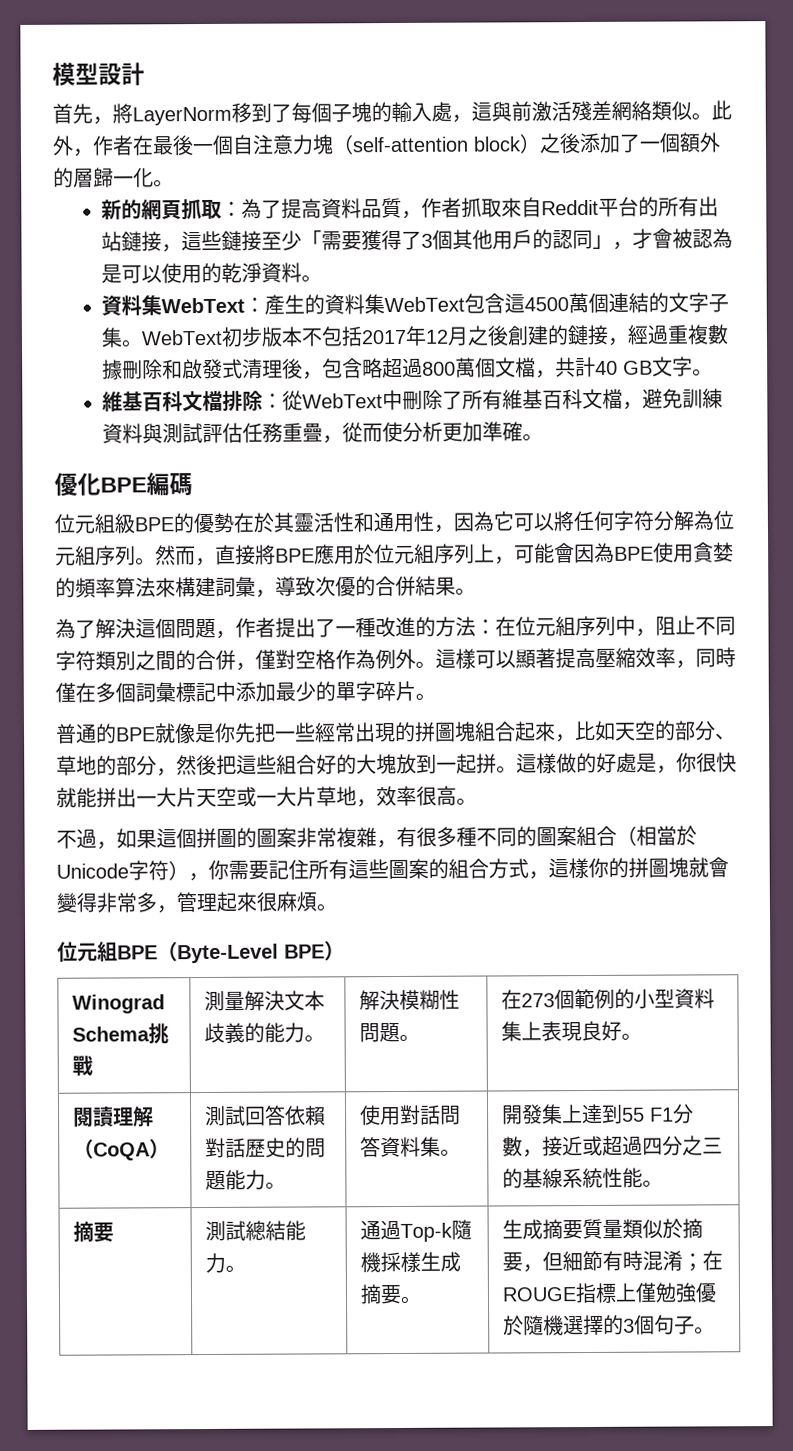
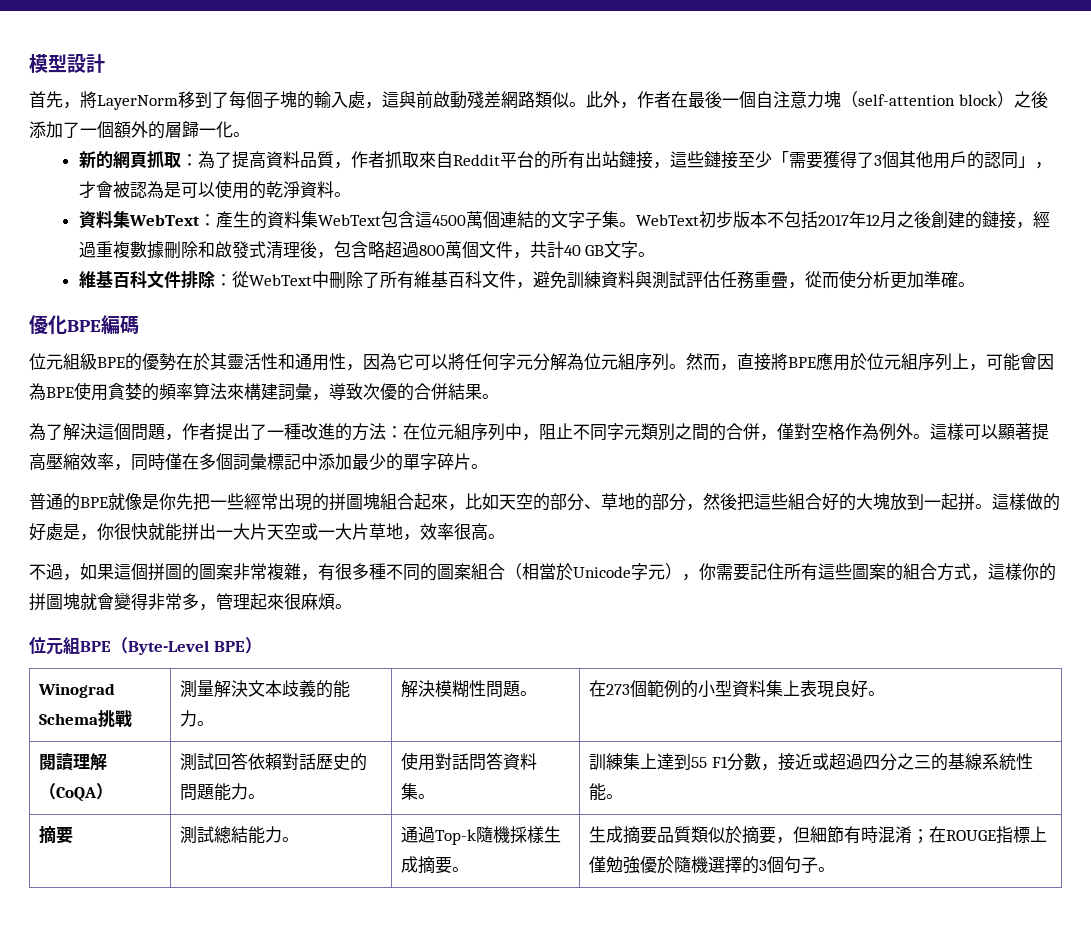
- 首先，將LayerNorm移到了每個子塊的輸入處，這與前激活殘差網絡類似。
+ 首先，將LayerNorm移到了每個子塊的輸入處，這與前啟動殘差網路類似。
- WebText初步版本不包括2017年12月之後創建的鏈接，經過重複數據刪除和啟發式清理後，包含略超過800萬個文檔，共計40 GB文字。
+ WebText初步版本不包括2017年12月之後創建的鏈接，經過重複數據刪除和啟發式清理後，包含略超過800萬個文件，共計40 GB文字。
- 維基百科文檔排除：從WebText中刪除了所有維基百科文檔，避免訓練資料與測試評估任務重疊，從而使分析更加準確。
+ 維基百科文件排除：從WebText中刪除了所有維基百科文件，避免訓練資料與測試評估任務重疊，從而使分析更加準確。
- 位元組級BPE的優勢在於其靈活性和通用性，因為它可以將任何字符分解為位元組序列。
+ 位元組級BPE的優勢在於其靈活性和通用性，因為它可以將任何字元分解為位元組序列。
- 為了解決這個問題，作者提出了一種改進的方法：在位元組序列中，阻止不同字符類別之間的合併，僅對空格作為例外。
+ 為了解決這個問題，作者提出了一種改進的方法：在位元組序列中，阻止不同字元類別之間的合併，僅對空格作為例外。
- 不過，如果這個拼圖的圖案非常複雜，有很多種不同的圖案組合（相當於Unicode字符），你需要記住所有這些圖案的組合方式，這樣你的拼圖塊就會變得非常多，管理起來很麻煩。
+ 不過，如果這個拼圖的圖案非常複雜，有很多種不同的圖案組合（相當於Unicode字元），你需要記住所有這些圖案的組合方式，這樣你的拼圖塊就會變得非常多，管理起來很麻煩。
- 閱讀理解（CoQA） | 測試回答依賴對話歷史的問題能力。 | 使用對話問答資料集。 | 開發集上達到55 F1分數，接近或超過四分之三的基線系統性能。
+ 閱讀理解（CoQA） | 測試回答依賴對話歷史的問題能力。 | 使用對話問答資料集。 | 訓練集上達到55 F1分數，接近或超過四分之三的基線系統性能。
- 摘要 | 測試總結能力。 | 通過Top-k隨機採樣生成摘要。 | 生成摘要質量類似於摘要，但細節有時混淆；在ROUGE指標上僅勉強優於隨機選擇的3個句子。
+ 摘要 | 測試總結能力。 | 通過Top-k隨機採樣生成摘要。 | 生成摘要品質類似於摘要，但細節有時混淆；在ROUGE指標上僅勉強優於隨機選擇的3個句子。

